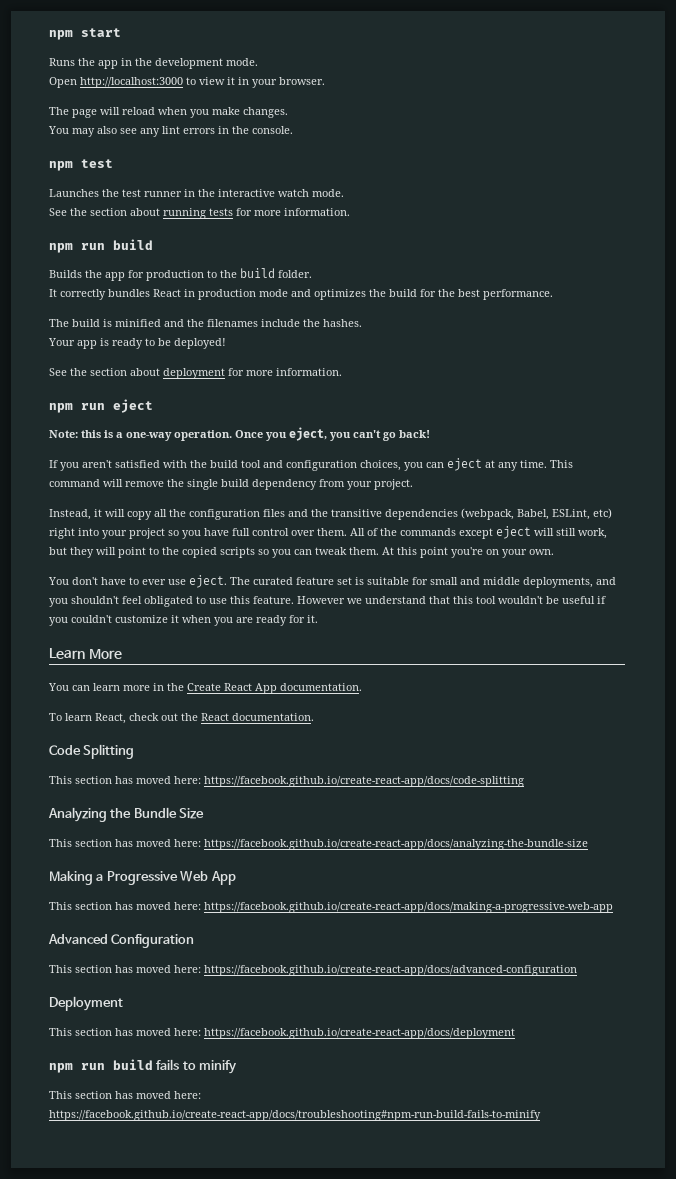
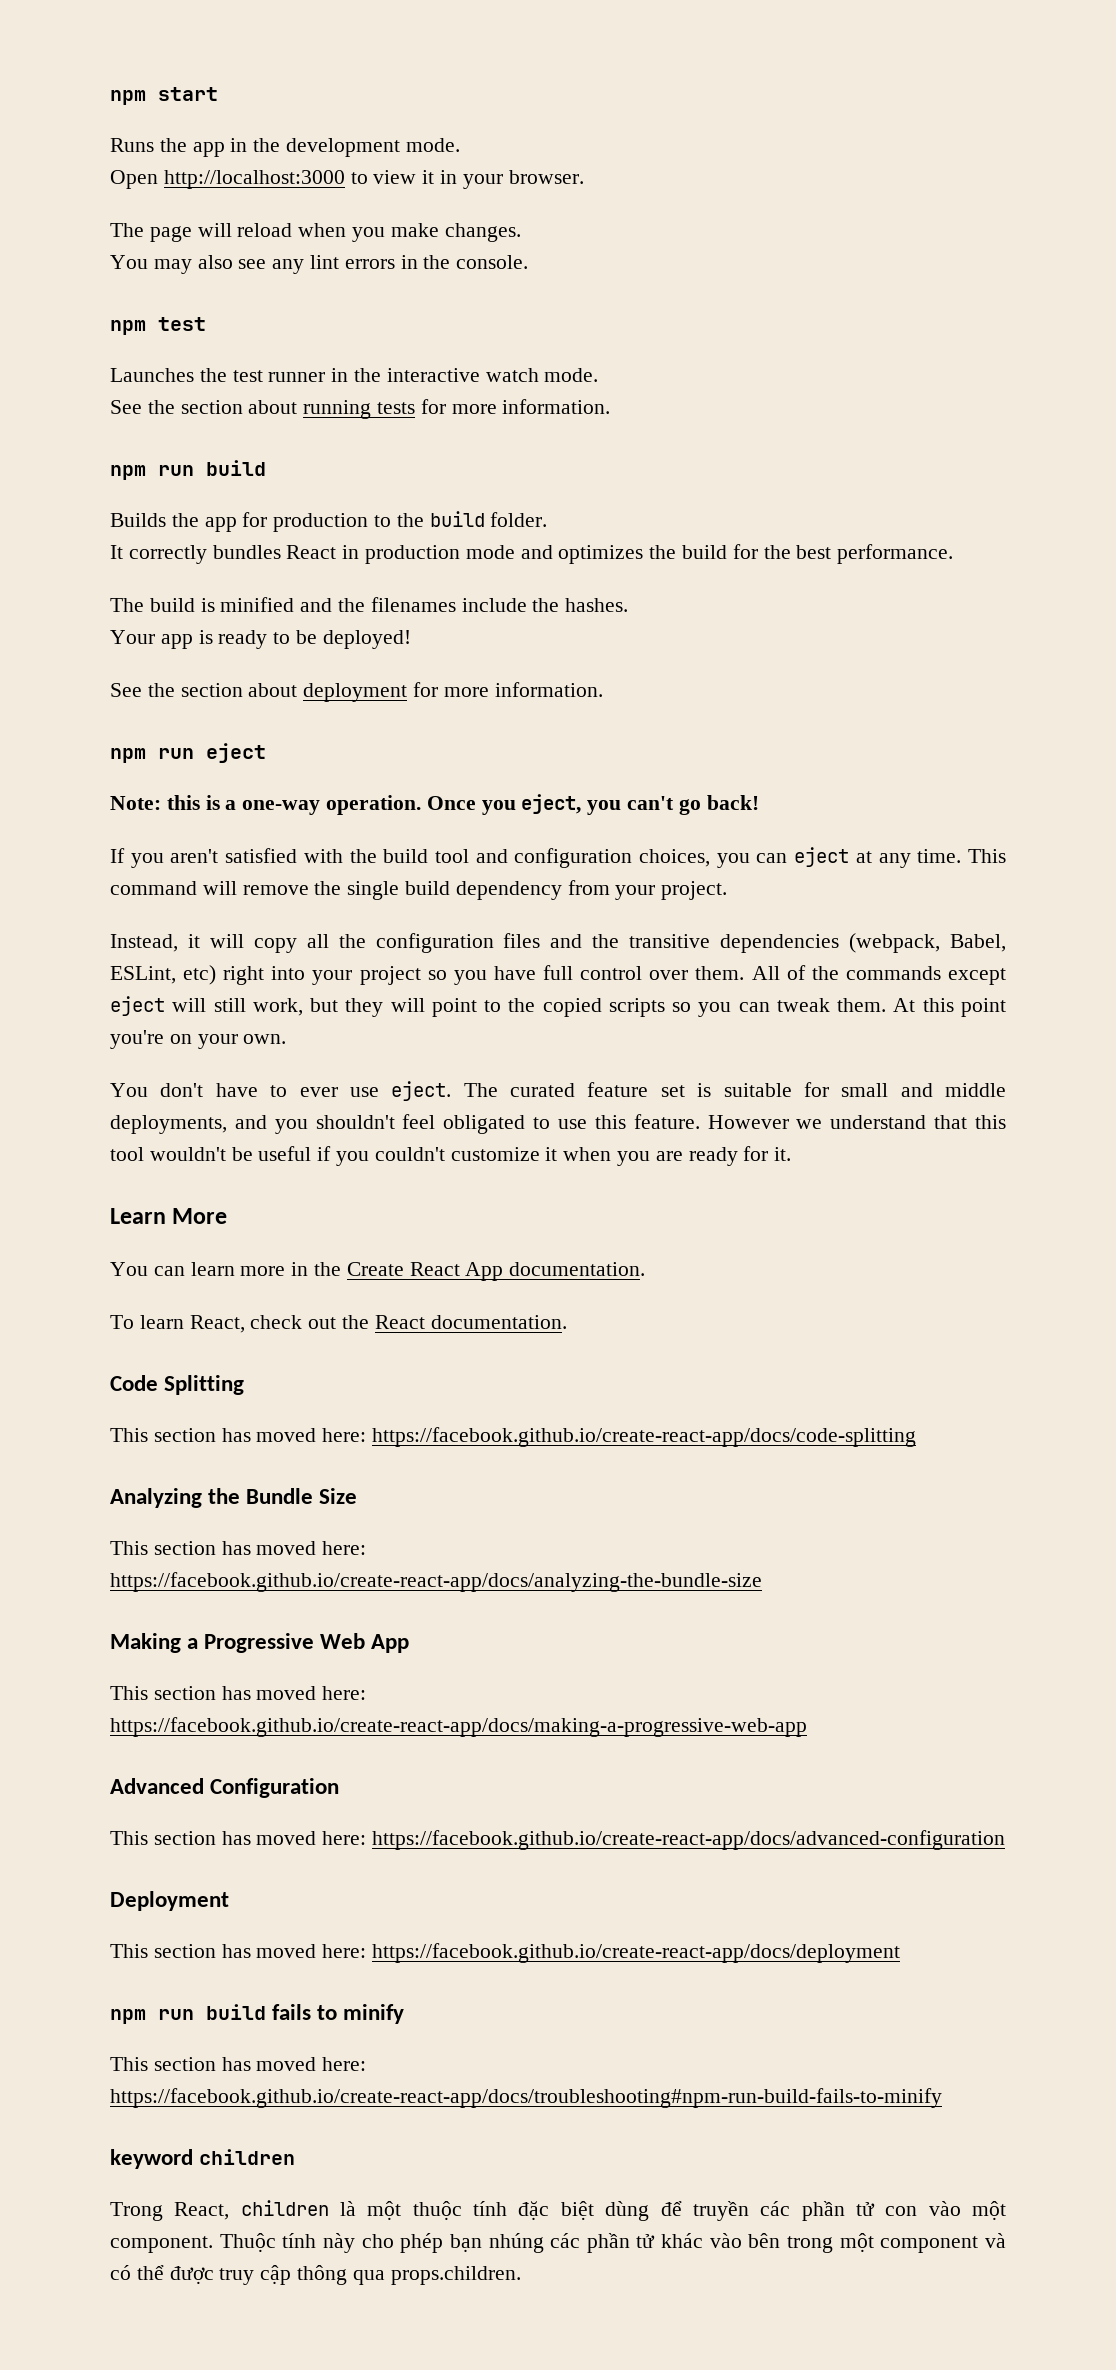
+ keyword children
+ Trong React, children là một thuộc tính đặc biệt dùng để truyền các phần tử con vào một component. Thuộc tính này cho phép bạn nhúng các phần tử khác vào bên trong một component và có thể được truy cập thông qua props.children.

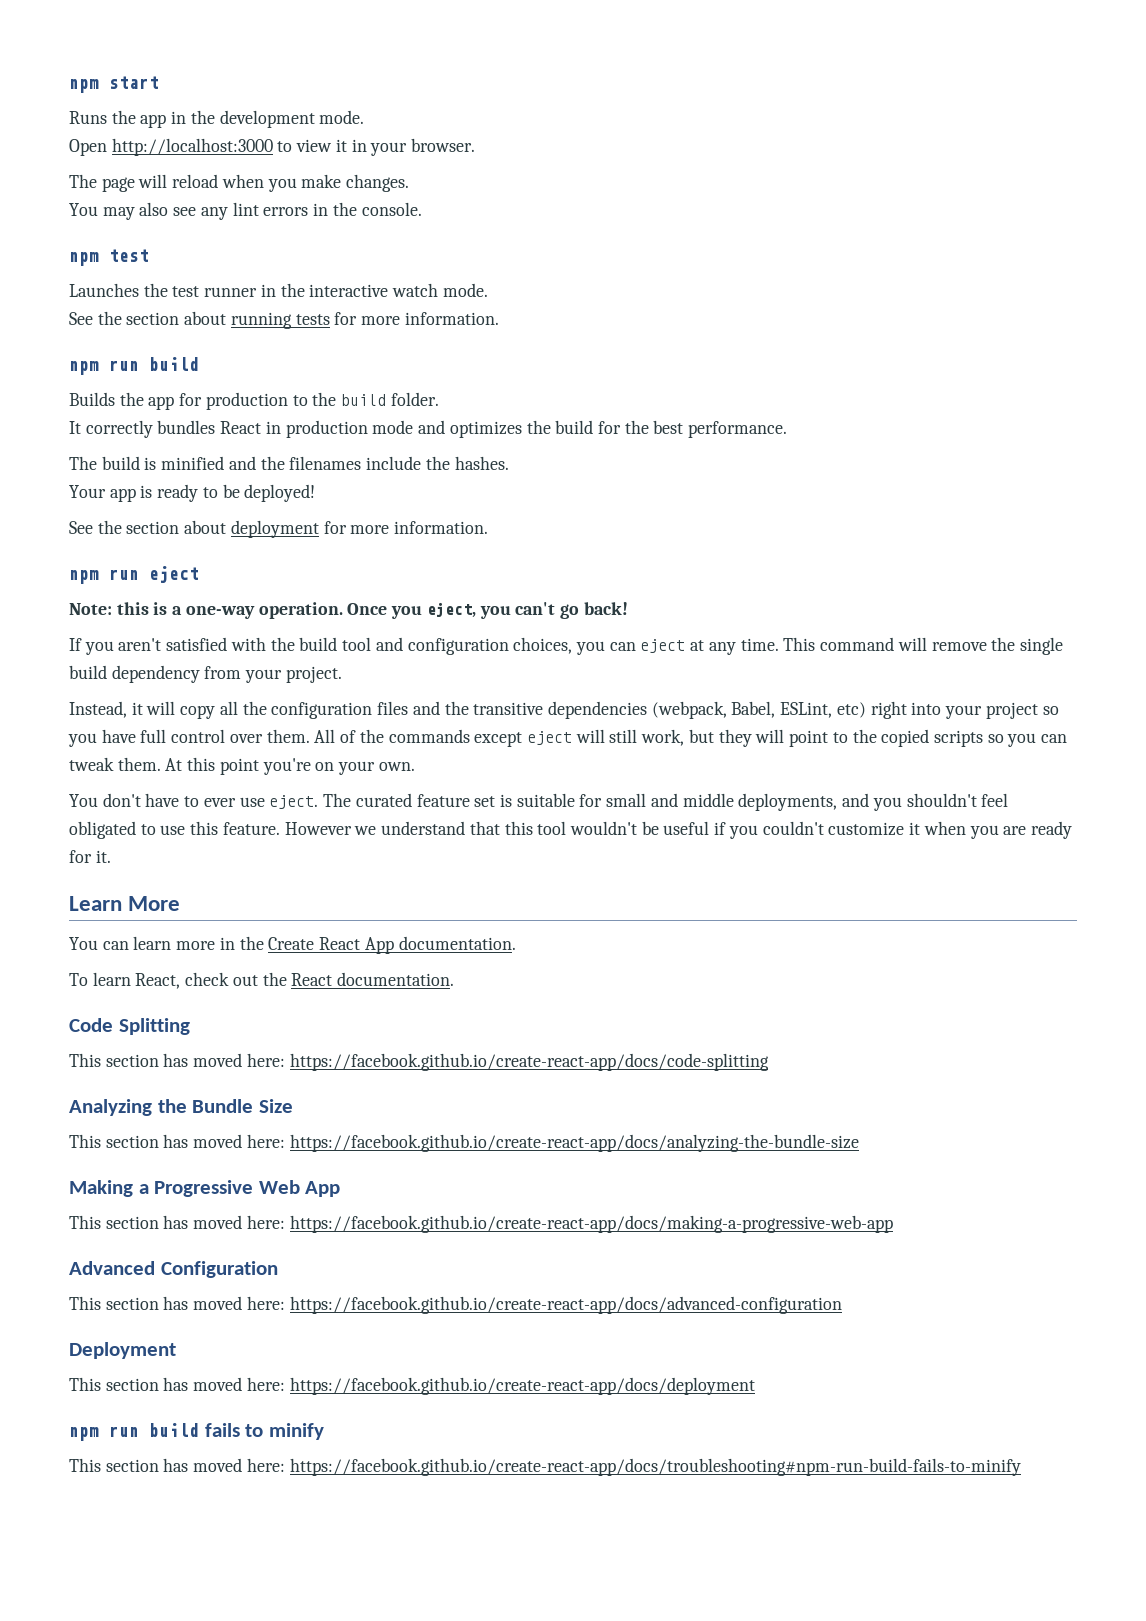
- keyword children
- Trong React, children là một thuộc tính đặc biệt dùng để truyền các phần tử con vào một component. Thuộc tính này cho phép bạn nhúng các phần tử khác vào bên trong một component và có thể được truy cập thông qua props.children.

